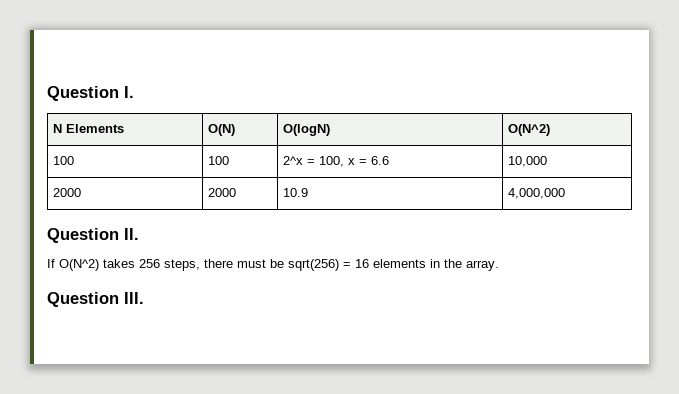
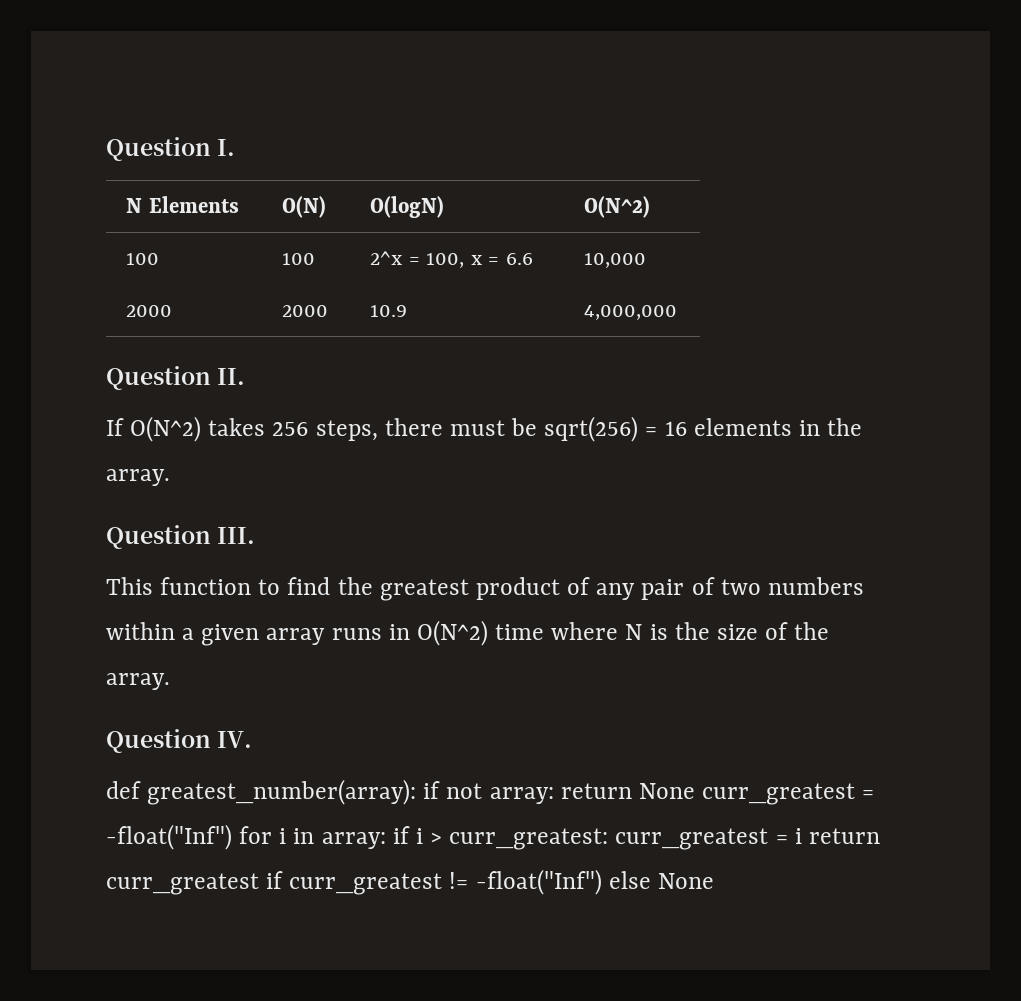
+ This function to find the greatest product of any pair of two numbers within a given array runs in O(N^2) time where N is the size of the array.
+ Question IV.
+ def greatest_number(array): if not array: return None curr_greatest = -float("Inf") for i in array: if i > curr_greatest: curr_greatest = i return curr_greatest if curr_greatest != -float("Inf") else None

